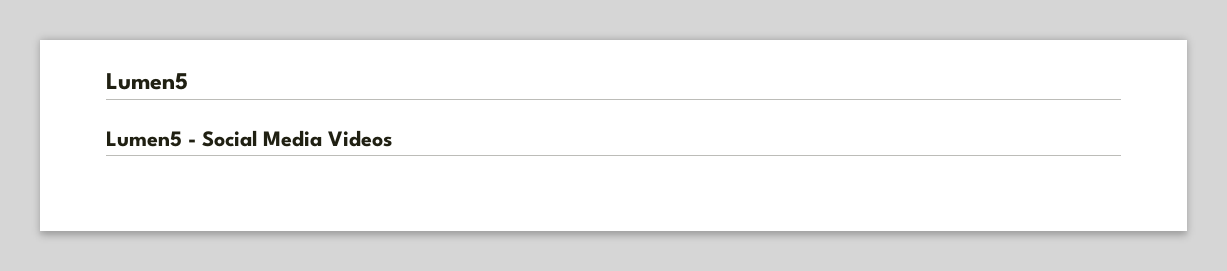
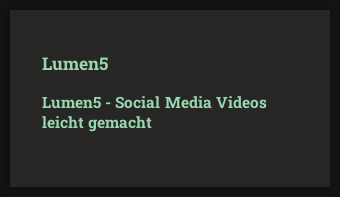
- Lumen5 - Social Media Videos
+ Lumen5 - Social Media Videos leicht gemacht

